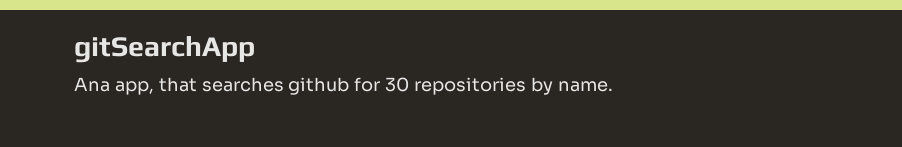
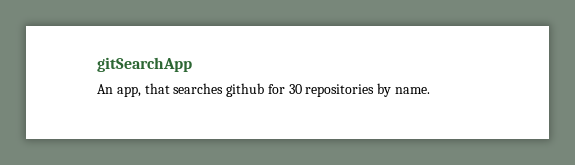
- Ana app, that searches github for 30 repositories by name.
+ An app, that searches github for 30 repositories by name.

